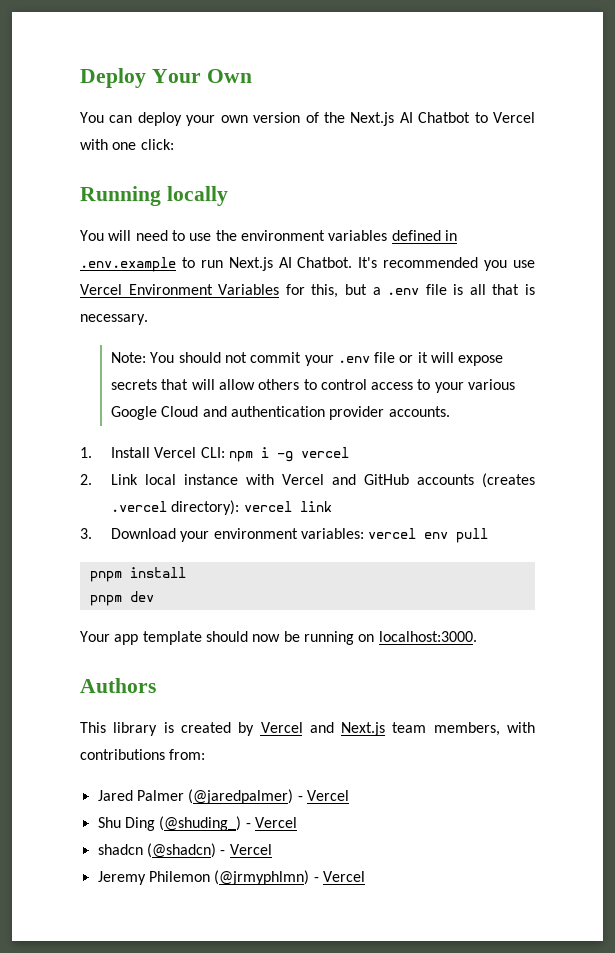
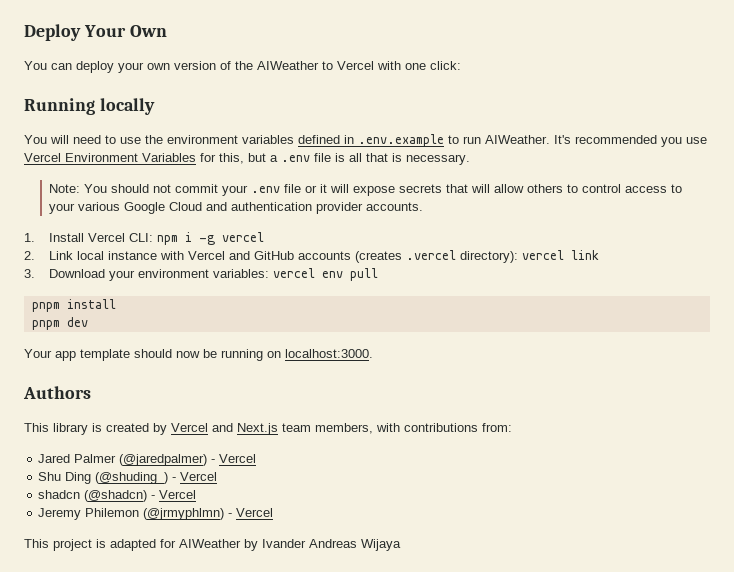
- You can deploy your own version of the Next.js AI Chatbot to Vercel with one click:
+ You can deploy your own version of the AIWeather to Vercel with one click:
- You will need to use the environment variables defined in .env.example to run Next.js AI Chatbot.
+ You will need to use the environment variables defined in .env.example to run AIWeather.
+ This project is adapted for AIWeather by Ivander Andreas Wijaya

